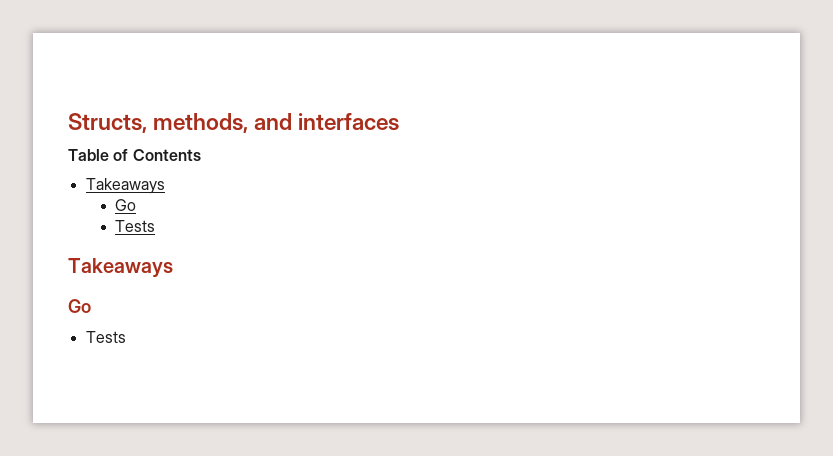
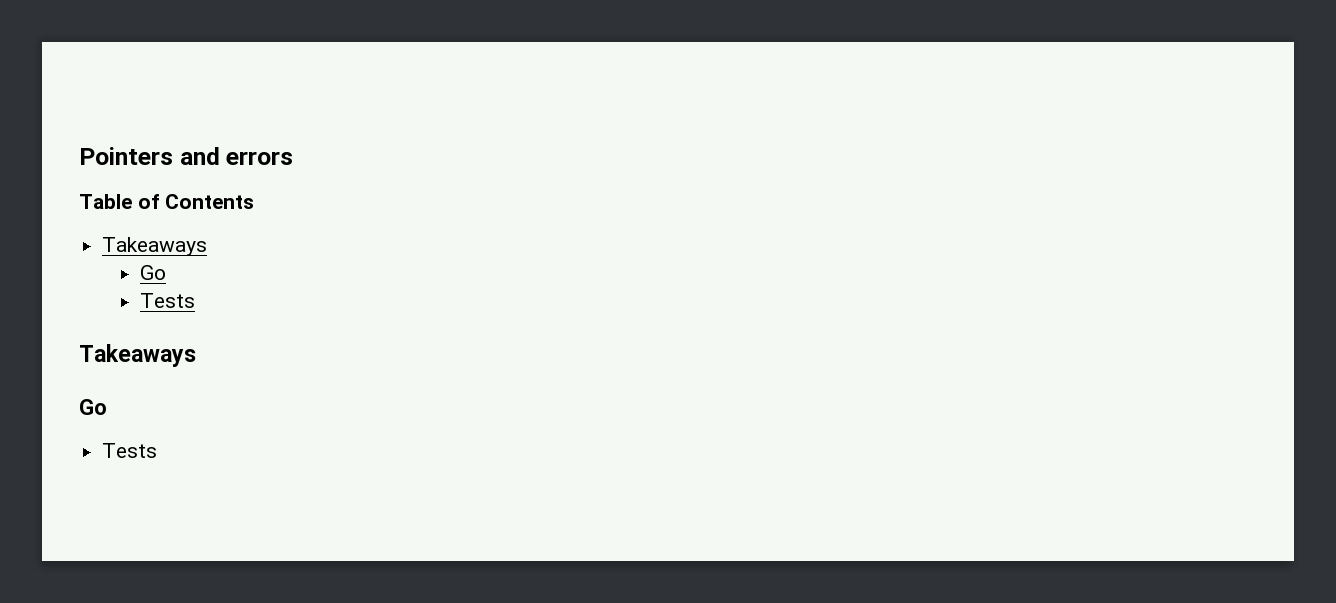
- Structs, methods, and interfaces
+ Pointers and errors

